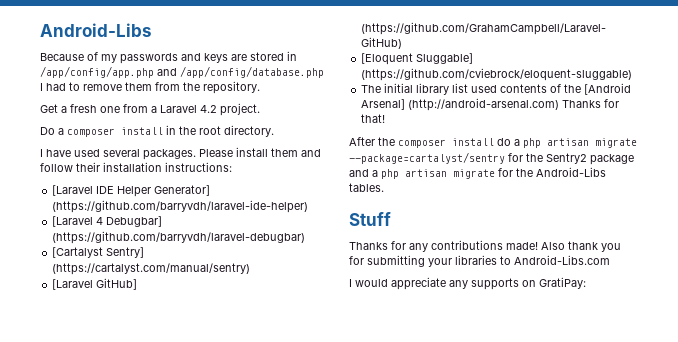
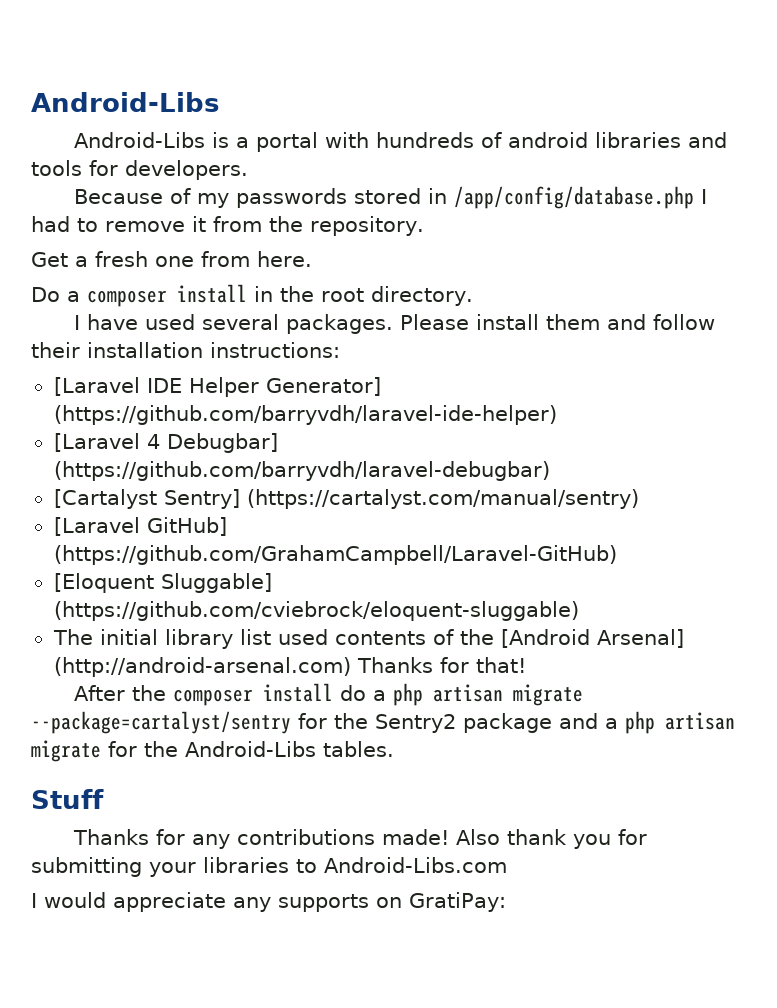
- Because of my passwords and keys are stored in /app/config/app.php and /app/config/database.php I had to remove them from the repository.
+ Android-Libs is a portal with hundreds of android libraries and tools for developers.
+ Because of my passwords stored in /app/config/database.php I had to remove it from the repository.
- Get a fresh one from a Laravel 4.2 project.
+ Get a fresh one from here.

